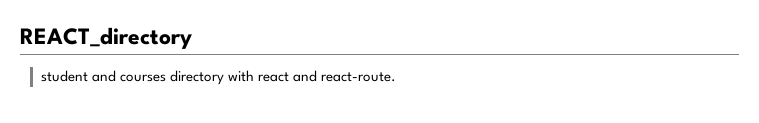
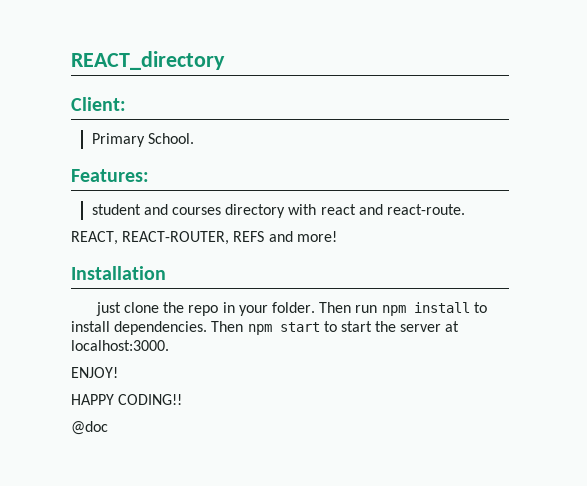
+ Client:
+ Primary School.
+ Features:
+ REACT, REACT-ROUTER, REFS and more!
+ Installation
+ just clone the repo in your folder. Then run npm install to install dependencies. Then npm start to start the server at localhost:3000.
+ ENJOY!
+ HAPPY CODING!!
+ @doc

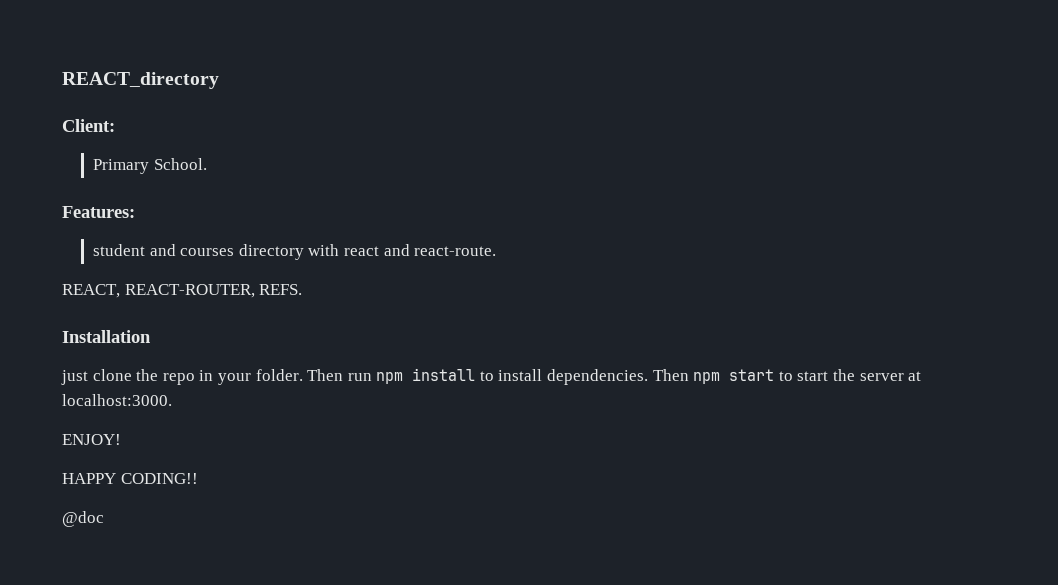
- REACT, REACT-ROUTER, REFS and more!
+ REACT, REACT-ROUTER, REFS.

